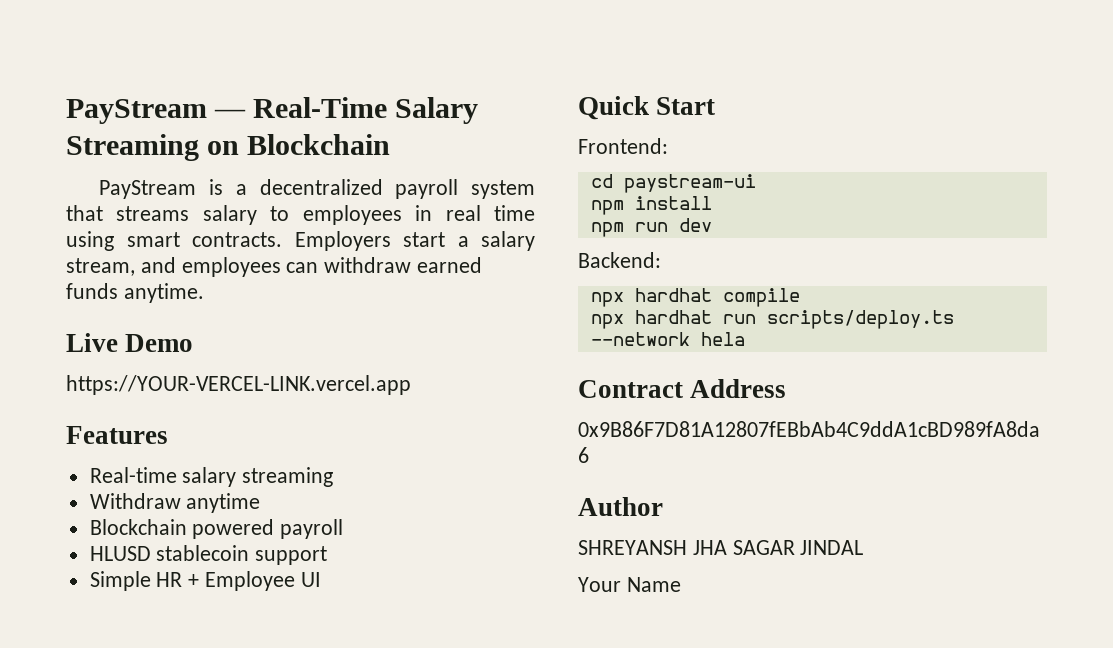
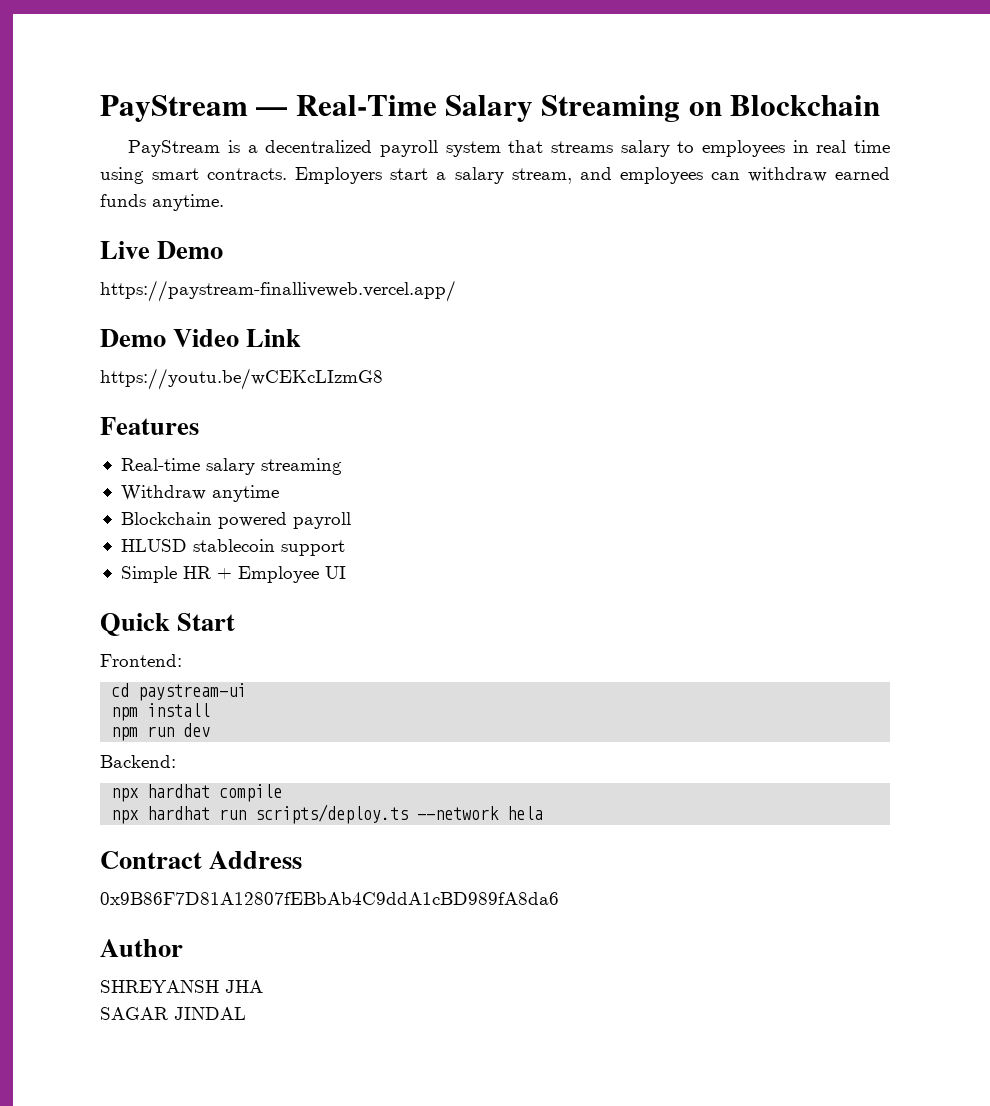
- https://YOUR-VERCEL-LINK.vercel.app
+ https://paystream-finalliveweb.vercel.app/
+ Demo Video Link
+ https://youtu.be/wCEKcLIzmG8
- SHREYANSH JHA SAGAR JINDAL
+ SHREYANSH JHA
+ SAGAR JINDAL
- Your Name

